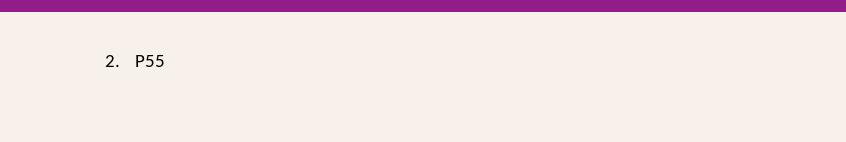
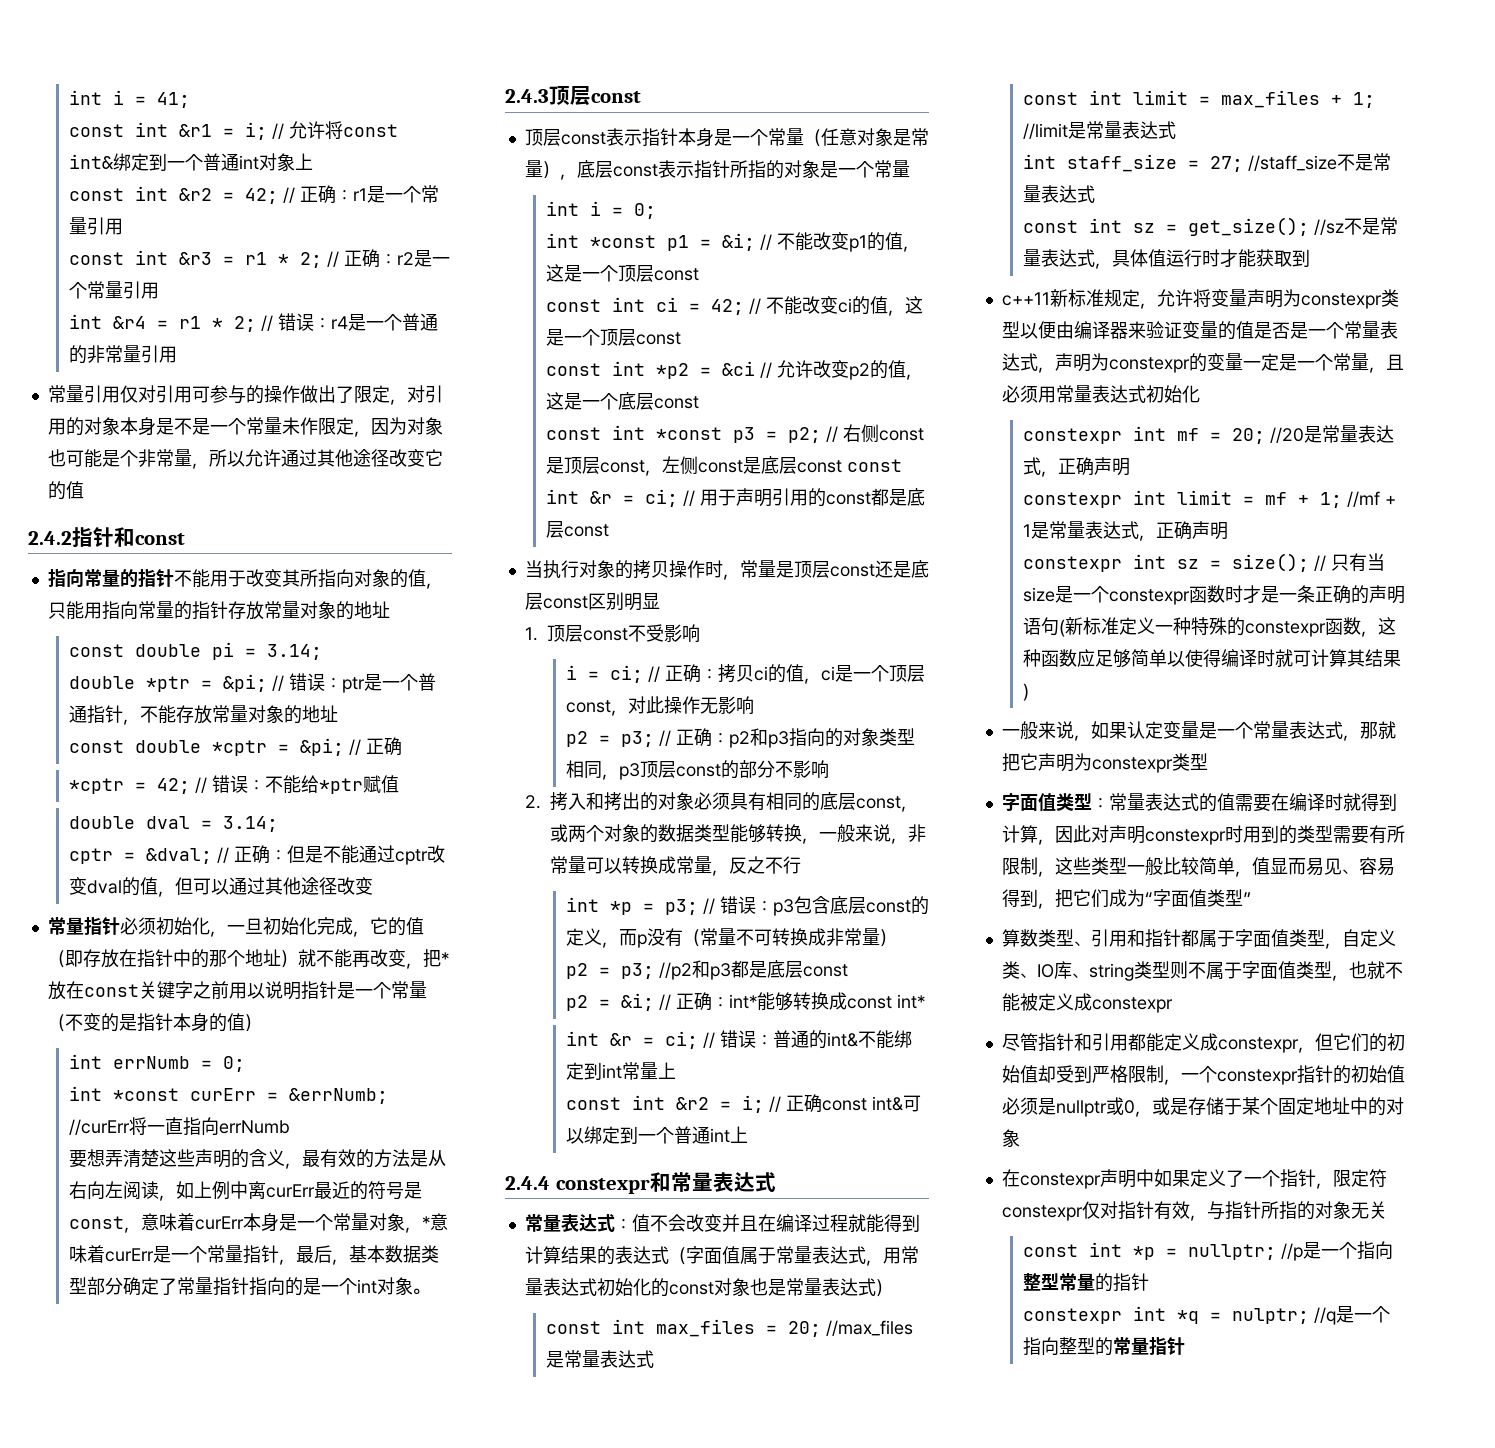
- 2. P55
+ int i = 41;
+ const int &r1 = i; // 允许将const int&绑定到一个普通int对象上
+ const int &r2 = 42; // 正确：r1是一个常量引用
+ const int &r3 = r1 * 2; // 正确：r2是一个常量引用
+ int &r4 = r1 * 2; // 错误：r4是一个普通的非常量引用
+ 常量引用仅对引用可参与的操作做出了限定，对引用的对象本身是不是一个常量未作限定，因为对象也可能是个非常量，所以允许通过其他途径改变它的值
+ 2.4.2指针和const
+ 指向常量的指针不能用于改变其所指向对象的值，只能用指向常量的指针存放常量对象的地址
+ const double pi = 3.14;
+ double *ptr = &pi; // 错误：ptr是一个普通指针，不能存放常量对象的地址
+ const double *cptr = &pi; // 正确
+ *cptr = 42; // 错误：不能给*ptr赋值
+ double dval = 3.14;
+ cptr = &dval; // 正确：但是不能通过cptr改变dval的值，但可以通过其他途径改变
+ 常量指针必须初始化，一旦初始化完成，它的值（即存放在指针中的那个地址）就不能再改变，把*放在const关键字之前用以说明指针是一个常量（不变的是指针本身的值）
+ int errNumb = 0;
+ int *const curErr = &errNumb; //curErr将一直指向errNumb
+ 要想弄清楚这些声明的含义，最有效的方法是从右向左阅读，如上例中离curErr最近的符号是const，意味着curErr本身是一个常量对象，*意味着curErr是一个常量指针，最后，基本数据类型部分确定了常量指针指向的是一个int对象。
+ 2.4.3顶层const
+ 顶层const表示指针本身是一个常量（任意对象是常量），底层const表示指针所指的对象是一个常量
+ int i = 0;
+ int *const p1 = &i; // 不能改变p1的值，这是一个顶层const
+ const int ci = 42; // 不能改变ci的值，这是一个顶层const
+ const int *p2 = &ci // 允许改变p2的值，这是一个底层const
+ const int *const p3 = p2; // 右侧const是顶层const，左侧const是底层const const int &r = ci; // 用于声明引用的const都是底层const
+ 当执行对象的拷贝操作时，常量是顶层const还是底层const区别明显
+ 1.顶层const不受影响
+ i = ci; // 正确：拷贝ci的值，ci是一个顶层const，对此操作无影响
+ p2 = p3; // 正确：p2和p3指向的对象类型相同，p3顶层const的部分不影响
+ 2.拷入和拷出的对象必须具有相同的底层const，或两个对象的数据类型能够转换，一般来说，非常量可以转换成常量，反之不行
+ int *p = p3; // 错误：p3包含底层const的定义，而p没有（常量不可转换成非常量）
+ p2 = p3; //p2和p3都是底层const
+ p2 = &i; // 正确：int*能够转换成const int*
+ int &r = ci; // 错误：普通的int&不能绑定到int常量上
+ const int &r2 = i; // 正确const int&可以绑定到一个普通int上
+ 2.4.4 constexpr和常量表达式
+ 常量表达式：值不会改变并且在编译过程就能得到计算结果的表达式（字面值属于常量表达式，用常量表达式初始化的const对象也是常量表达式）
+ const int max_files = 20; //max_files是常量表达式
+ const int limit = max_files + 1; //limit是常量表达式
+ int staff_size = 27; //staff_size不是常量表达式
+ const int sz = get_size(); //sz不是常量表达式，具体值运行时才能获取到
+ c++11新标准规定，允许将变量声明为constexpr类型以便由编译器来验证变量的值是否是一个常量表达式，声明为constexpr的变量一定是一个常量，且必须用常量表达式初始化
+ constexpr int mf = 20; //20是常量表达式，正确声明
+ constexpr int limit = mf + 1; //mf + 1是常量表达式，正确声明
+ constexpr int sz = size(); // 只有当size是一个constexpr函数时才是一条正确的声明语句(新标准定义一种特殊的constexpr函数，这种函数应足够简单以使得编译时就可计算其结果)
+ 一般来说，如果认定变量是一个常量表达式，那就把它声明为constexpr类型
+ 字面值类型：常量表达式的值需要在编译时就得到计算，因此对声明constexpr时用到的类型需要有所限制，这些类型一般比较简单，值显而易见、容易得到，把它们成为“字面值类型”
+ 算数类型、引用和指针都属于字面值类型，自定义类、IO库、string类型则不属于字面值类型，也就不能被定义成constexpr
+ 尽管指针和引用都能定义成constexpr，但它们的初始值却受到严格限制，一个constexpr指针的初始值必须是nullptr或0，或是存储于某个固定地址中的对象
+ 在constexpr声明中如果定义了一个指针，限定符constexpr仅对指针有效，与指针所指的对象无关
+ const int *p = nullptr; //p是一个指向整型常量的指针
+ constexpr int *q = nulptr; //q是一个指向整型的常量指针

